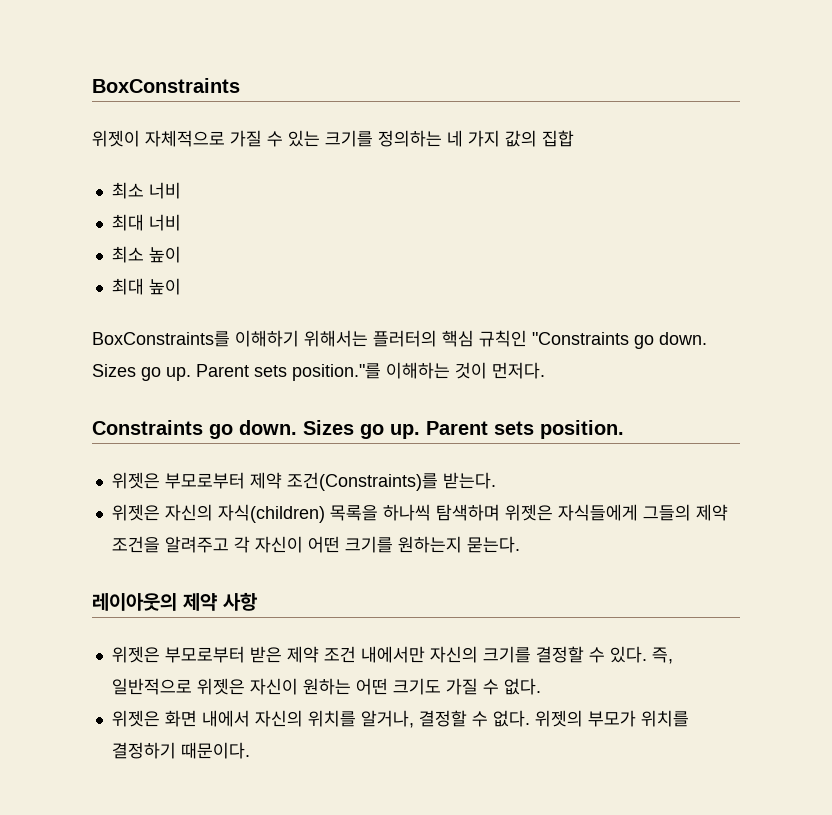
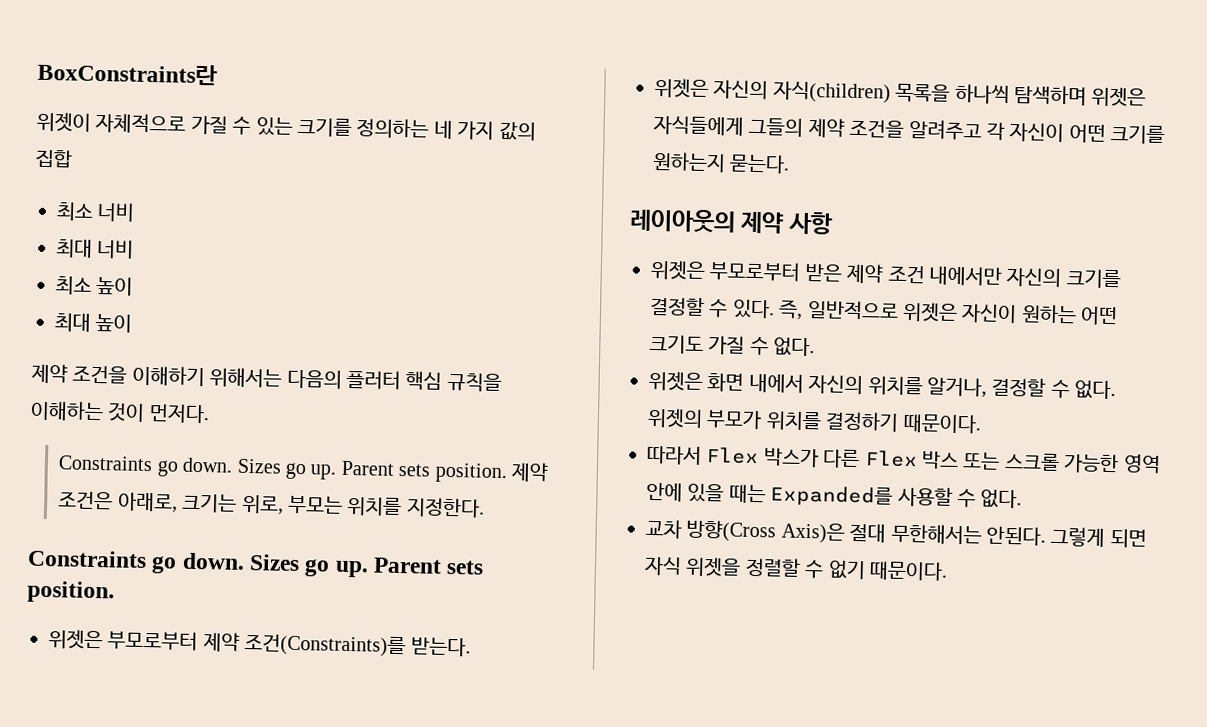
- BoxConstraints
+ BoxConstraints란
- BoxConstraints를 이해하기 위해서는 플러터의 핵심 규칙인 "Constraints go down. Sizes go up. Parent sets position."를 이해하는 것이 먼저다.
+ 제약 조건을 이해하기 위해서는 다음의 플러터 핵심 규칙을 이해하는 것이 먼저다.
+ Constraints go down. Sizes go up. Parent sets position. 제약 조건은 아래로, 크기는 위로, 부모는 위치를 지정한다.
+ 따라서 Flex 박스가 다른 Flex 박스 또는 스크롤 가능한 영역 안에 있을 때는 Expanded를 사용할 수 없다.
+ 교차 방향(Cross Axis)은 절대 무한해서는 안된다. 그렇게 되면 자식 위젯을 정렬할 수 없기 때문이다.

